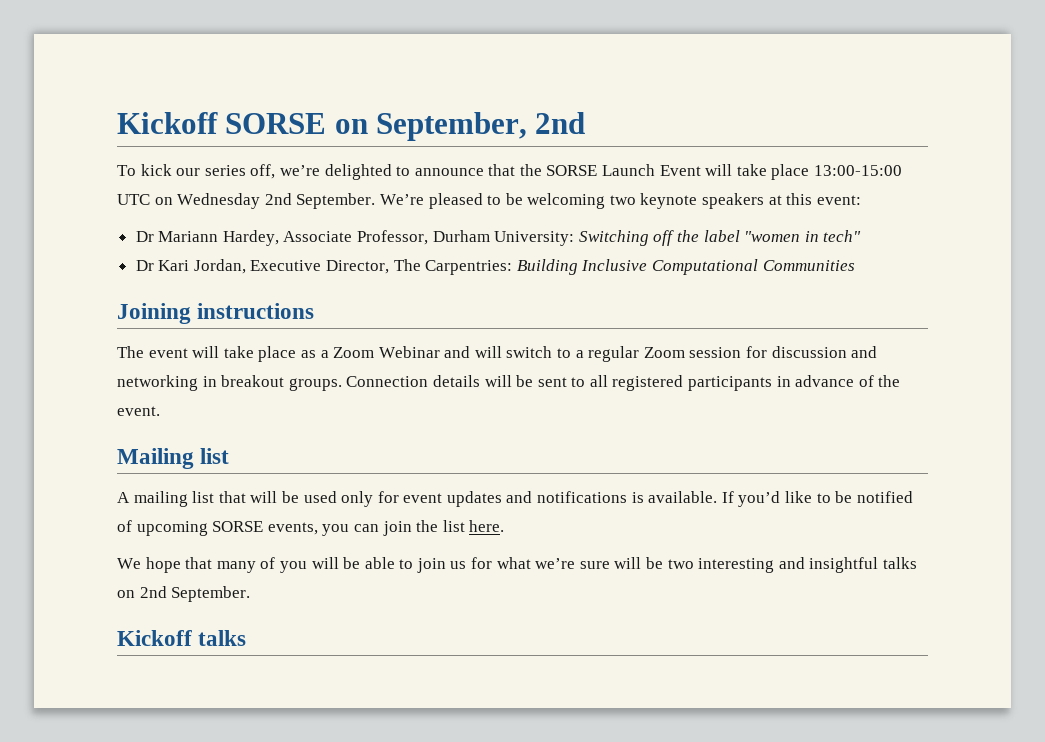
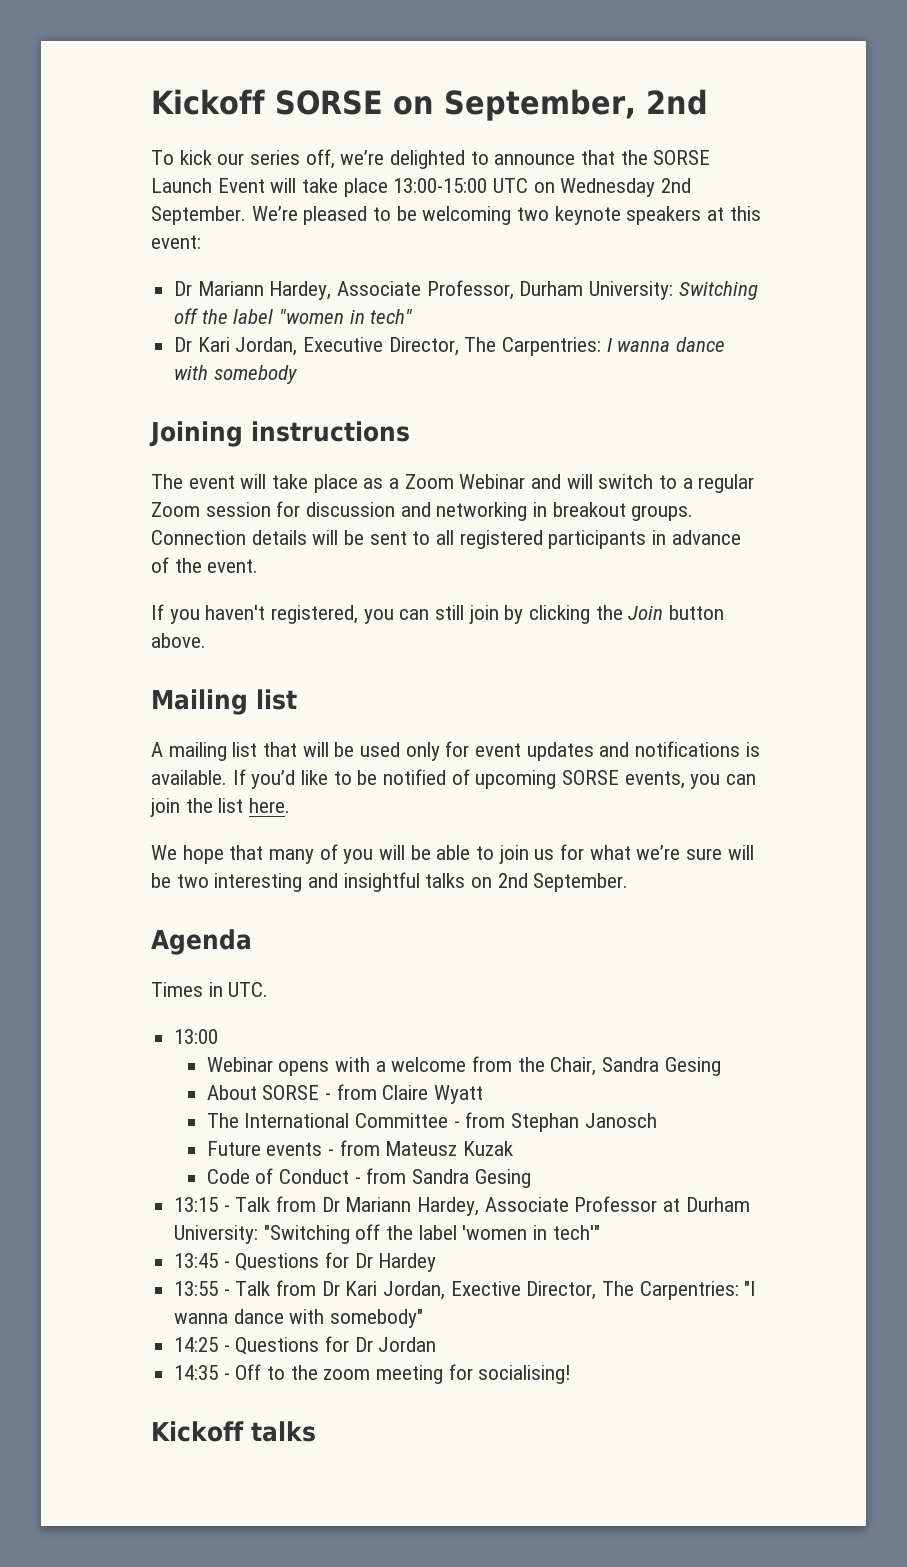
- Dr Kari Jordan, Executive Director, The Carpentries: Building Inclusive Computational Communities
+ Dr Kari Jordan, Executive Director, The Carpentries: I wanna dance with somebody
+ If you haven't registered, you can still join by clicking the Join button above.
+ Agenda
+ Times in UTC.
+ 13:00
+ Webinar opens with a welcome from the Chair, Sandra Gesing
+ About SORSE - from Claire Wyatt
+ The International Committee - from Stephan Janosch
+ Future events - from Mateusz Kuzak
+ Code of Conduct - from Sandra Gesing
+ 13:15 - Talk from Dr Mariann Hardey, Associate Professor at Durham University: "Switching off the label 'women in tech'"
+ 13:45 - Questions for Dr Hardey
+ 13:55 - Talk from Dr Kari Jordan, Exective Director, The Carpentries: "I wanna dance with somebody"
+ 14:25 - Questions for Dr Jordan
+ 14:35 - Off to the zoom meeting for socialising!

